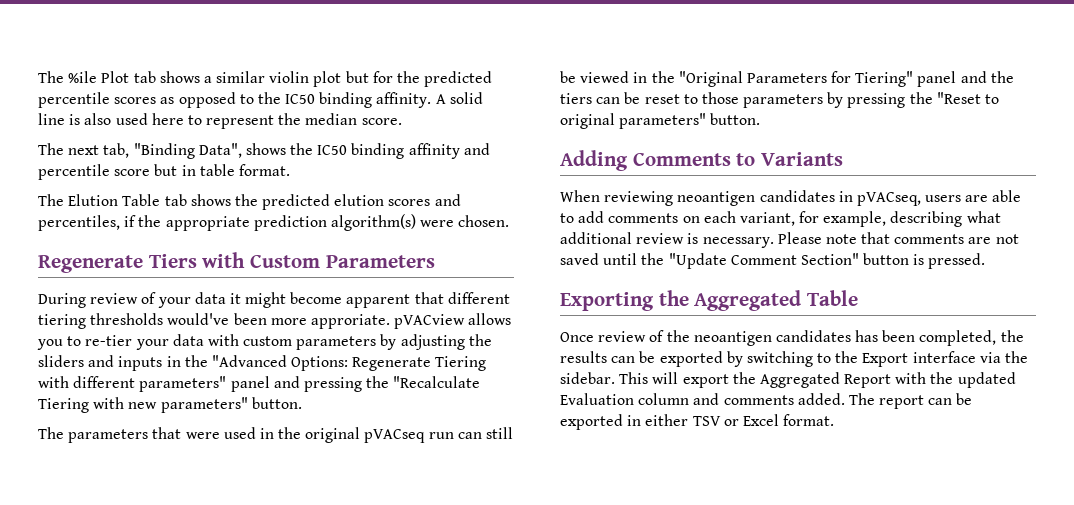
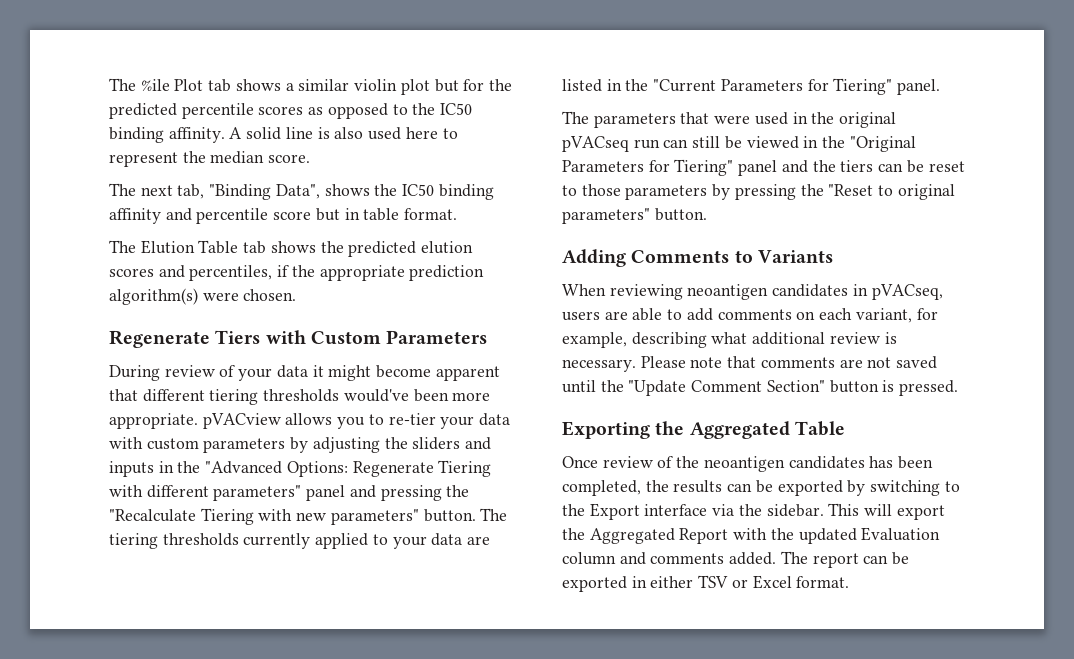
- During review of your data it might become apparent that different tiering thresholds would've been more approriate. pVACview allows you to re-tier your data with custom parameters by adjusting the sliders and inputs in the "Advanced Options: Regenerate Tiering with different parameters" panel and pressing the "Recalculate Tiering with new parameters" button.
+ During review of your data it might become apparent that different tiering thresholds would've been more appropriate. pVACview allows you to re-tier your data with custom parameters by adjusting the sliders and inputs in the "Advanced Options: Regenerate Tiering with different parameters" panel and pressing the "Recalculate Tiering with new parameters" button. The tiering thresholds currently applied to your data are listed in the "Current Parameters for Tiering" panel.

